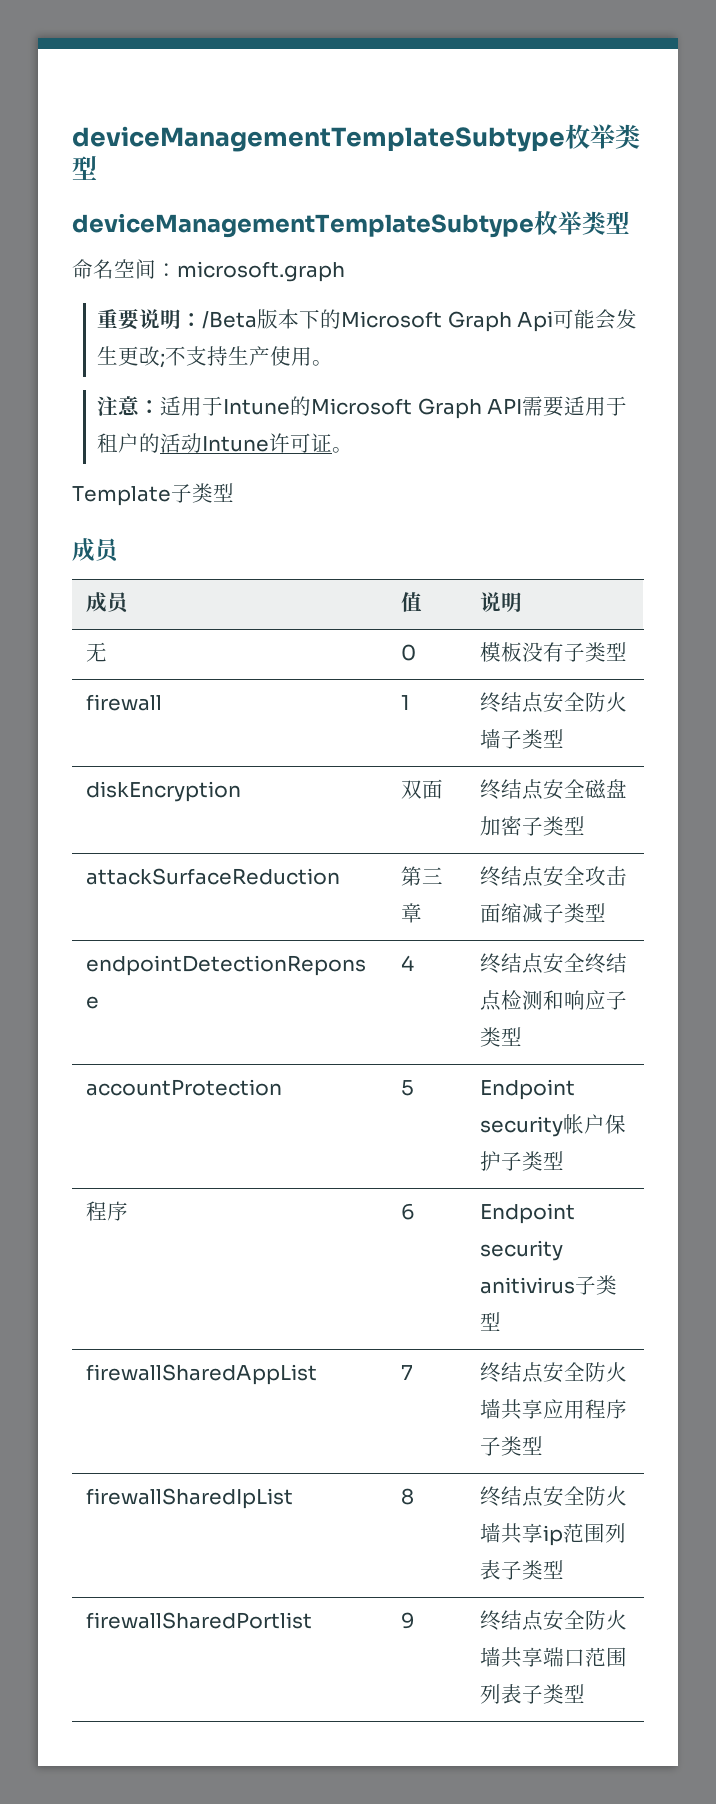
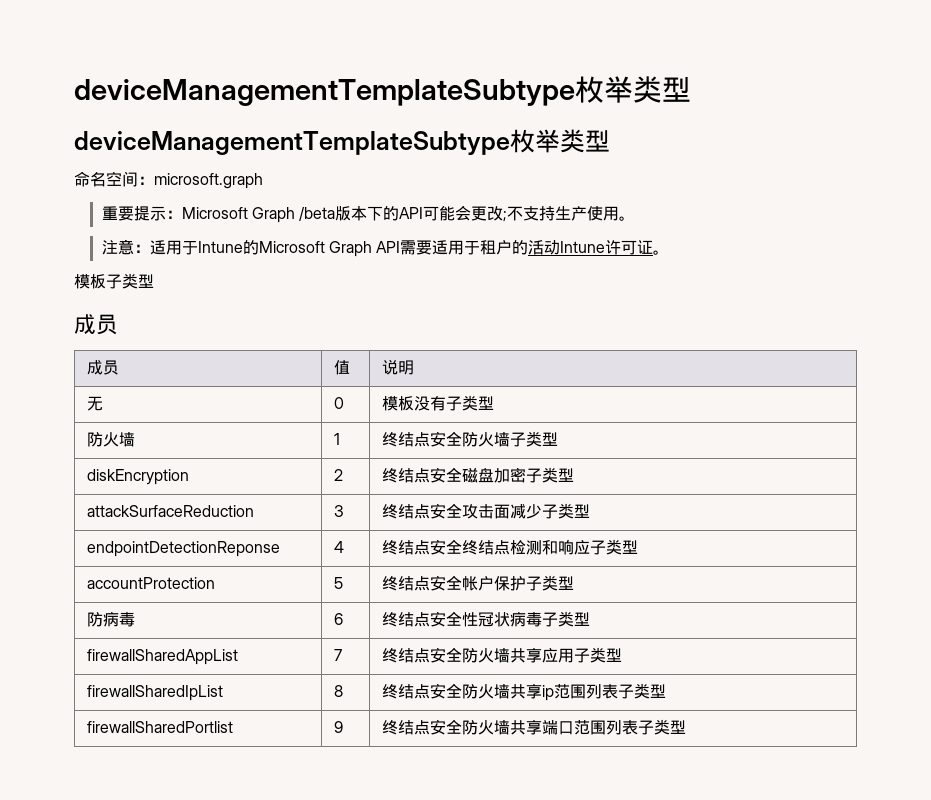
- 重要说明：/Beta版本下的Microsoft Graph Api可能会发生更改;不支持生产使用。
+ 重要提示：Microsoft Graph /beta版本下的API可能会更改;不支持生产使用。
- Template子类型
+ 模板子类型
- firewall | 1 | 终结点安全防火墙子类型
+ 防火墙 | 1 | 终结点安全防火墙子类型
- diskEncryption | 双面 | 终结点安全磁盘加密子类型
+ diskEncryption | 2 | 终结点安全磁盘加密子类型
- attackSurfaceReduction | 第三章 | 终结点安全攻击面缩减子类型
+ attackSurfaceReduction | 3 | 终结点安全攻击面减少子类型
- accountProtection | 5 | Endpoint security帐户保护子类型
+ accountProtection | 5 | 终结点安全帐户保护子类型
- 程序 | 6 | Endpoint security anitivirus子类型
+ 防病毒 | 6 | 终结点安全性冠状病毒子类型
- firewallSharedAppList | 7 | 终结点安全防火墙共享应用程序子类型
+ firewallSharedAppList | 7 | 终结点安全防火墙共享应用子类型

